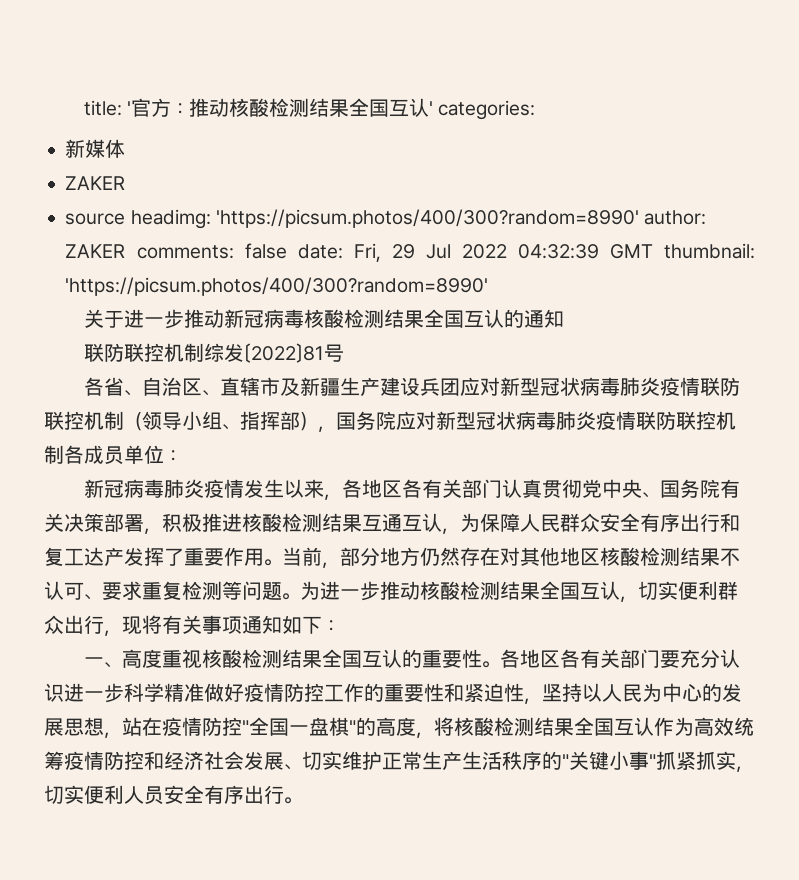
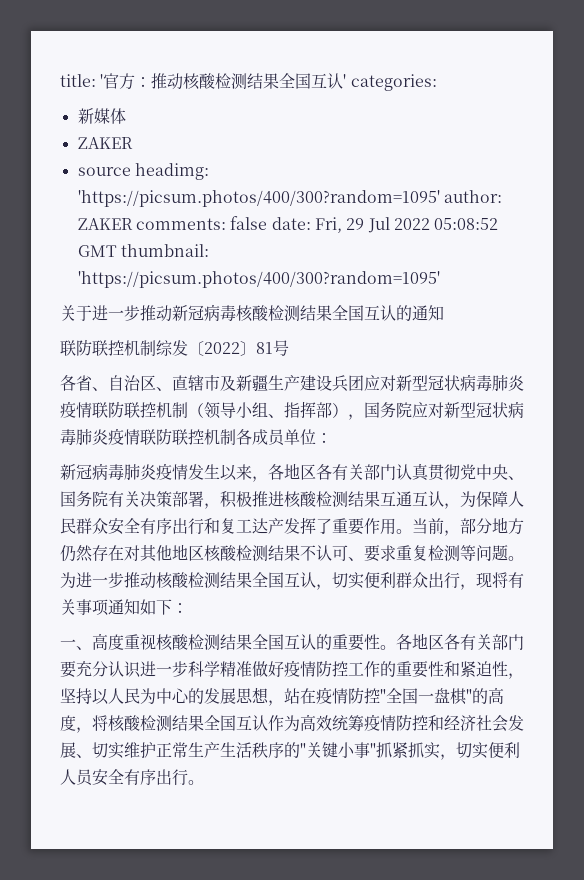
- source headimg: 'https://picsum.photos/400/300?random=8990' author: ZAKER comments: false date: Fri, 29 Jul 2022 04:32:39 GMT thumbnail: 'https://picsum.photos/400/300?random=8990'
+ source headimg: 'https://picsum.photos/400/300?random=1095' author: ZAKER comments: false date: Fri, 29 Jul 2022 05:08:52 GMT thumbnail: 'https://picsum.photos/400/300?random=1095'

